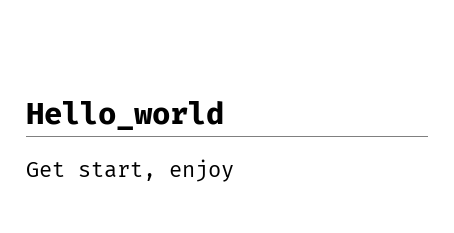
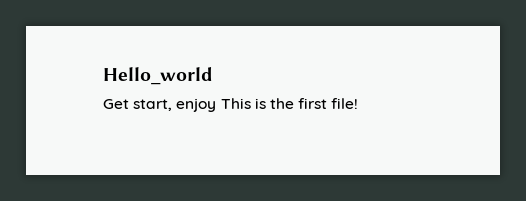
- Get start, enjoy
+ Get start, enjoy This is the first file!

